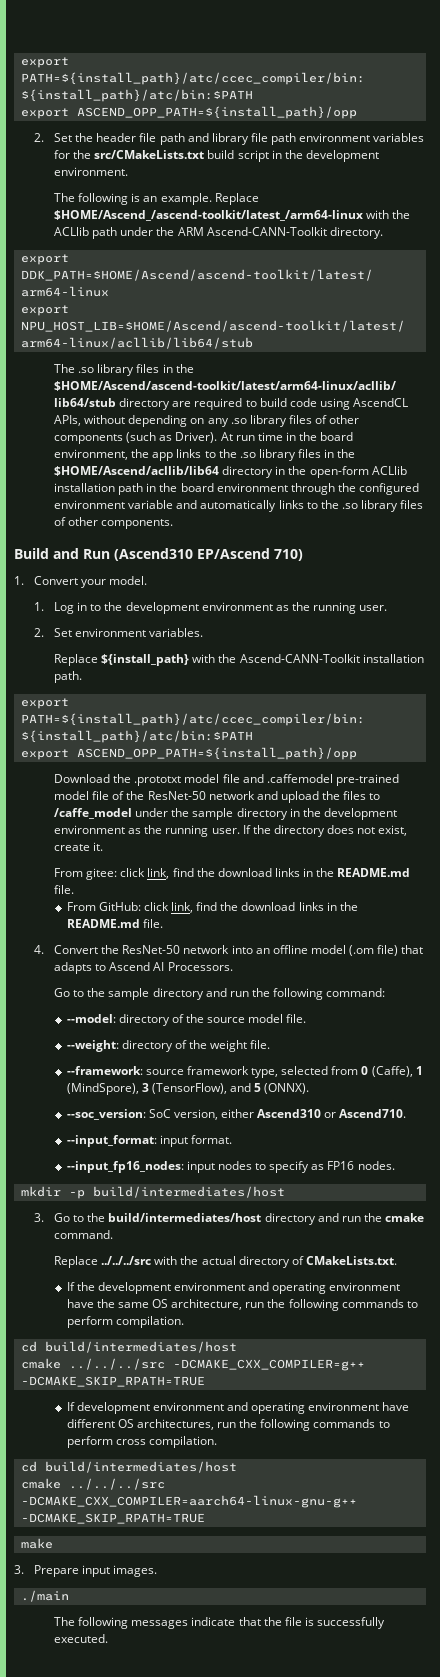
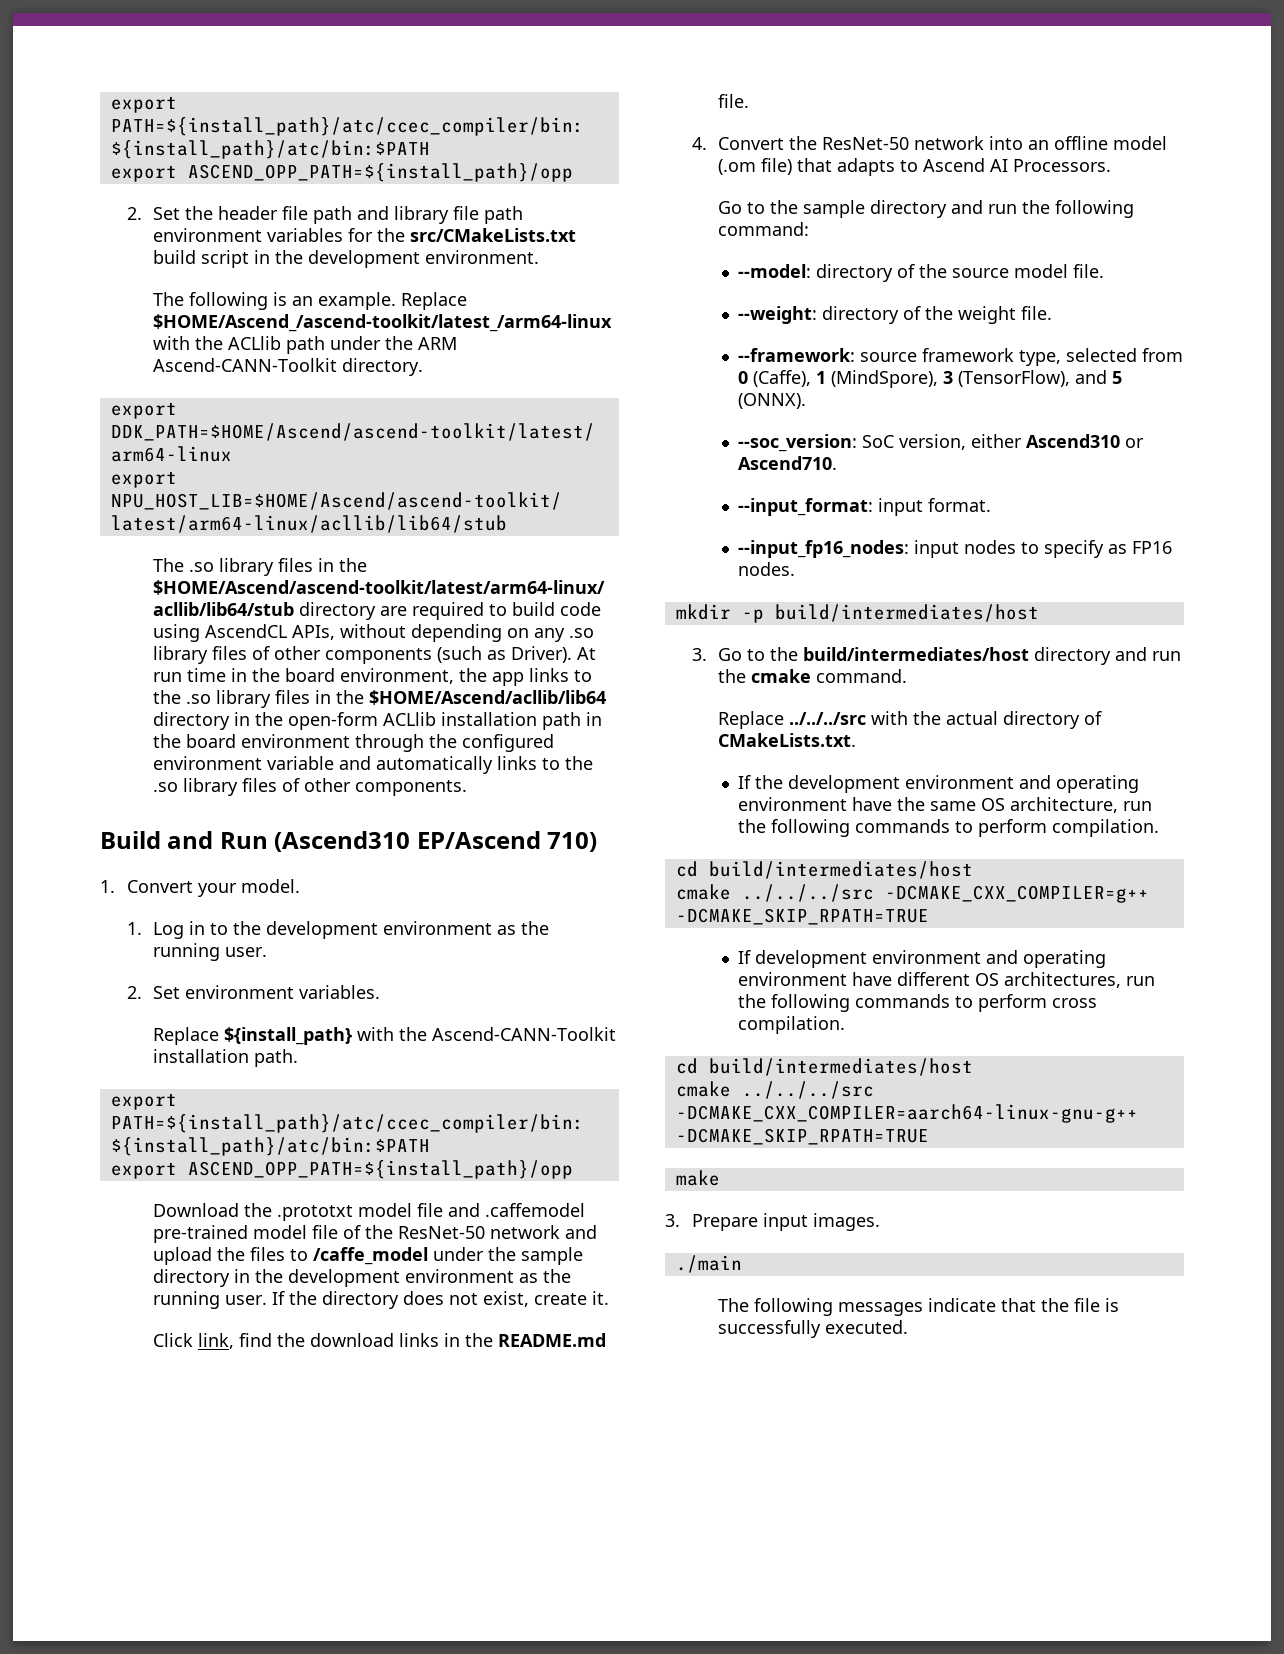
- From gitee: click link, find the download links in the README.md file.
- From GitHub: click link, find the download links in the README.md file.
+ Click link, find the download links in the README.md file.

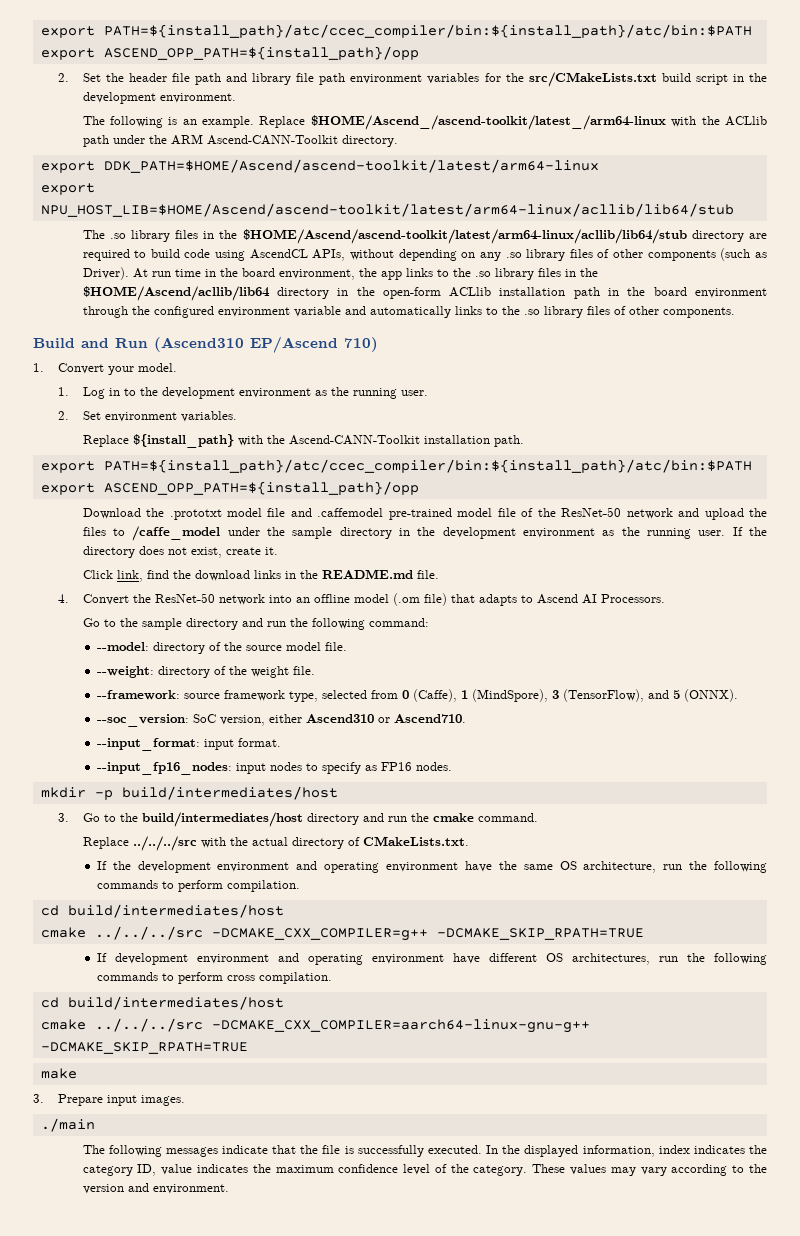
+ In the displayed information, index indicates the category ID, value indicates the maximum confidence level of the category. These values may vary according to the version and environment.

